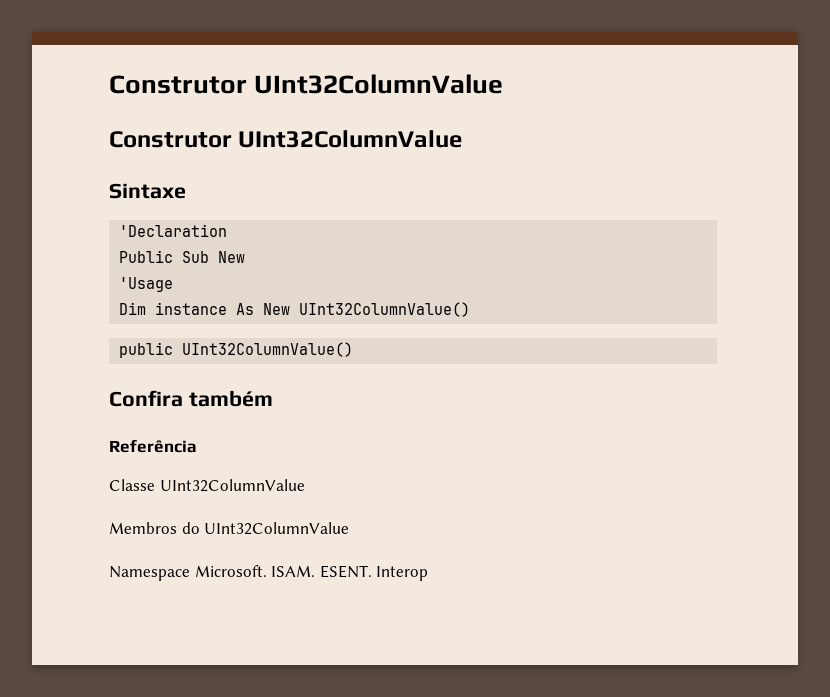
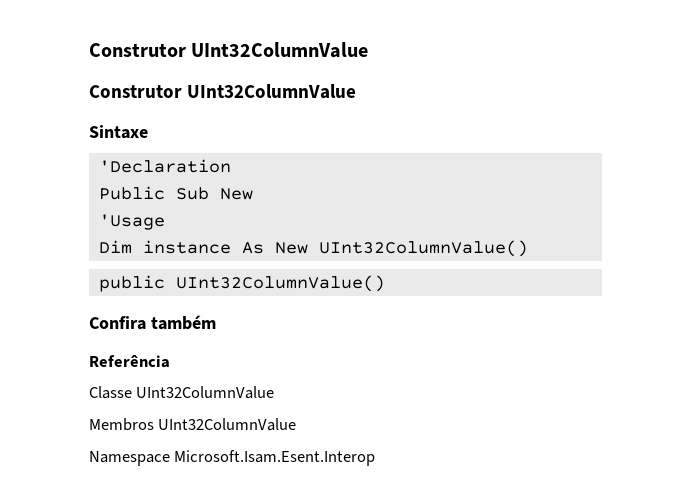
- Membros do UInt32ColumnValue
+ Membros UInt32ColumnValue
- Namespace Microsoft. ISAM. ESENT. Interop
+ Namespace Microsoft.Isam.Esent.Interop

